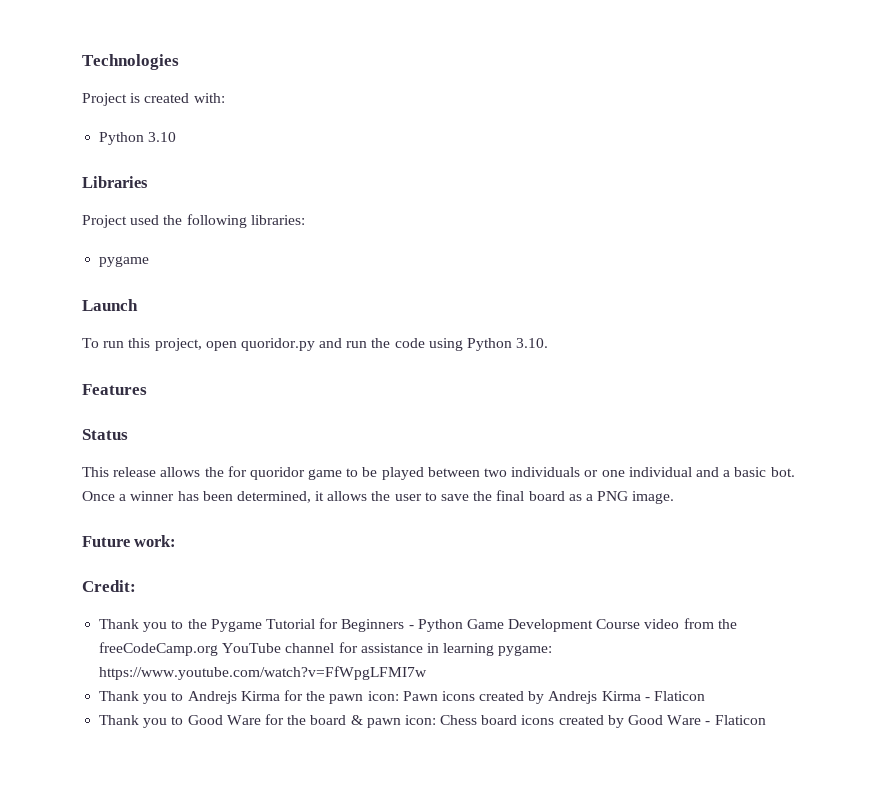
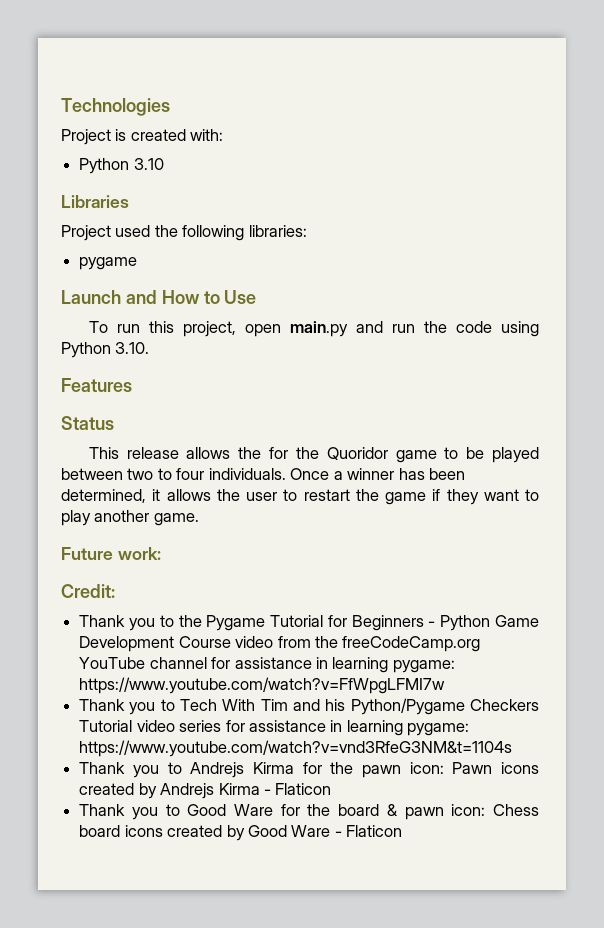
- Launch
+ Launch and How to Use
- To run this project, open quoridor.py and run the code using Python 3.10.
+ To run this project, open main.py and run the code using Python 3.10.
- This release allows the for quoridor game to be played between two individuals or one individual and a basic bot.
+ This release allows the for the Quoridor game to be played between two to four individuals.
- Once a winner has been determined, it allows the user to save the final board as a PNG image.
+ Once a winner has been determined, it allows the user to restart the game if they want to play another game.
+ Thank you to Tech With Tim and his Python/Pygame Checkers Tutorial video series for assistance in learning pygame: https://www.youtube.com/watch?v=vnd3RfeG3NM&t=1104s

